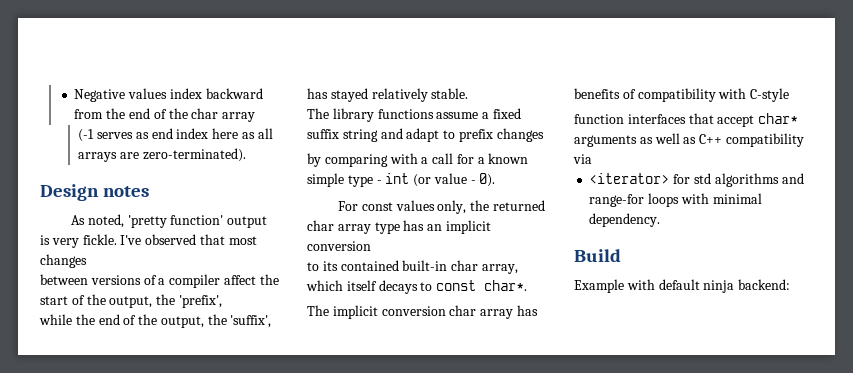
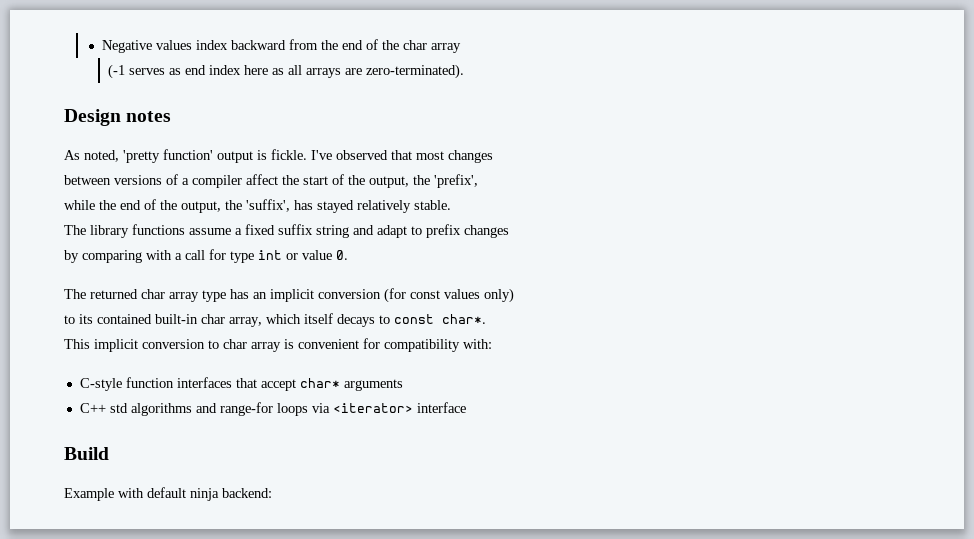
- As noted, 'pretty function' output is very fickle.
+ As noted, 'pretty function' output is fickle.
- by comparing with a call for a known simple type - int (or value - 0).
- For const values only, the returned char array type has an implicit conversion
+ by comparing with a call for type int or value 0.
+ The returned char array type has an implicit conversion (for const values only)
- The implicit conversion char array has benefits of compatibility with C-style
- function interfaces that accept char* arguments as well as C++ compatibility via
- <iterator> for std algorithms and range-for loops with minimal dependency.
+ This implicit conversion to char array is convenient for compatibility with:
+ C-style function interfaces that accept char* arguments
+ C++ std algorithms and range-for loops via <iterator> interface

